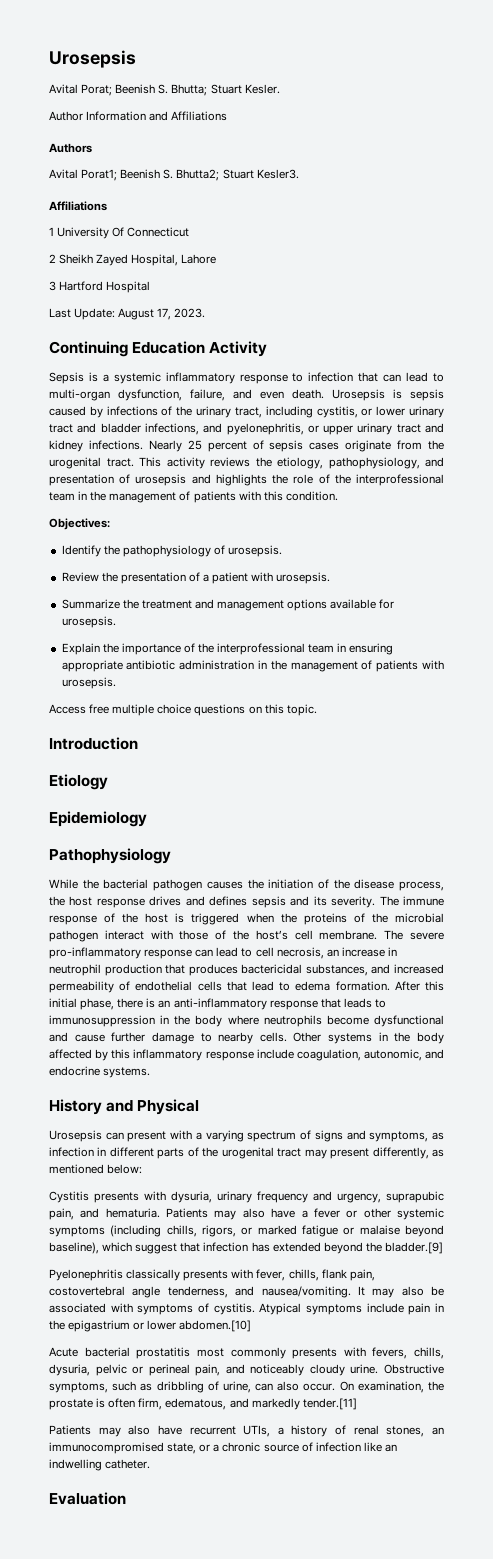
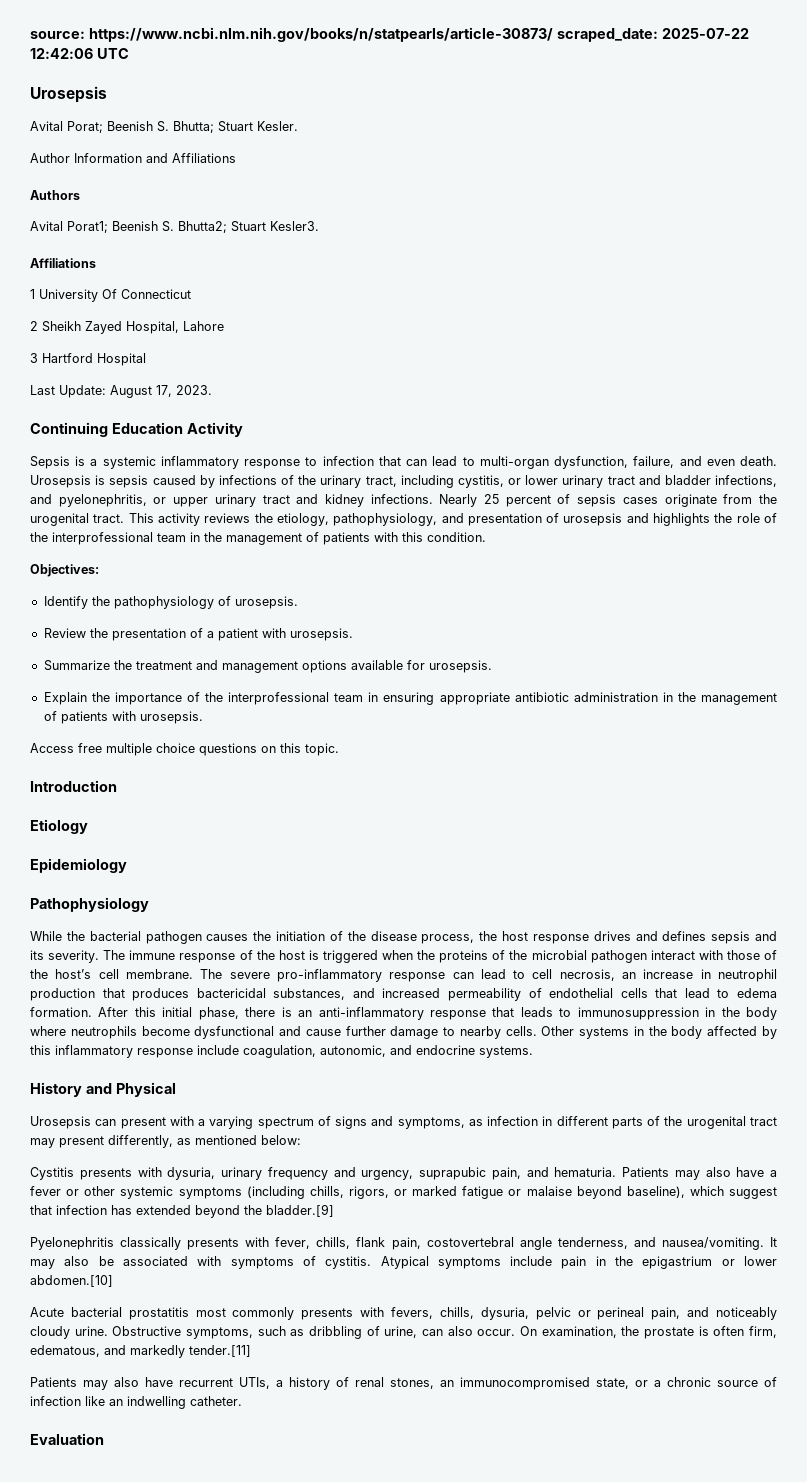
+ source: https://www.ncbi.nlm.nih.gov/books/n/statpearls/article-30873/ scraped_date: 2025-07-22 12:42:06 UTC

